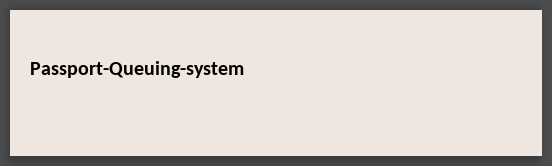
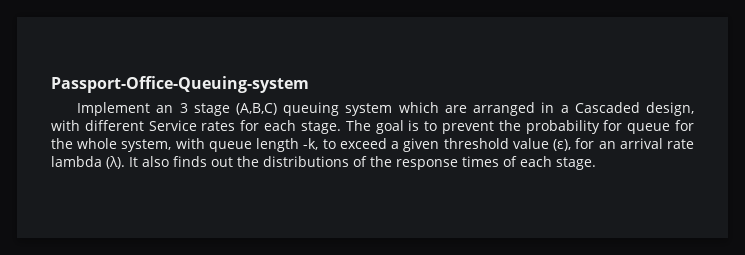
- Passport-Queuing-system
+ Passport-Office-Queuing-system
+ Implement an 3 stage (A,B,C) queuing system which are arranged in a Cascaded design, with different Service rates for each stage. The goal is to prevent the probability for queue for the whole system, with queue length -k, to exceed a given threshold value (ε), for an arrival rate lambda (λ). It also finds out the distributions of the response times of each stage.

